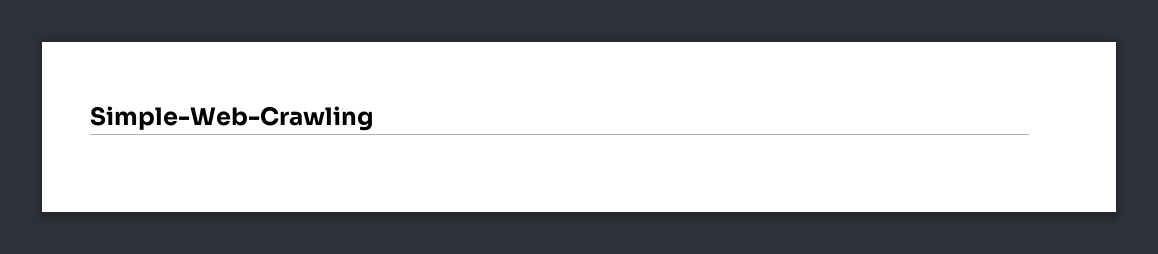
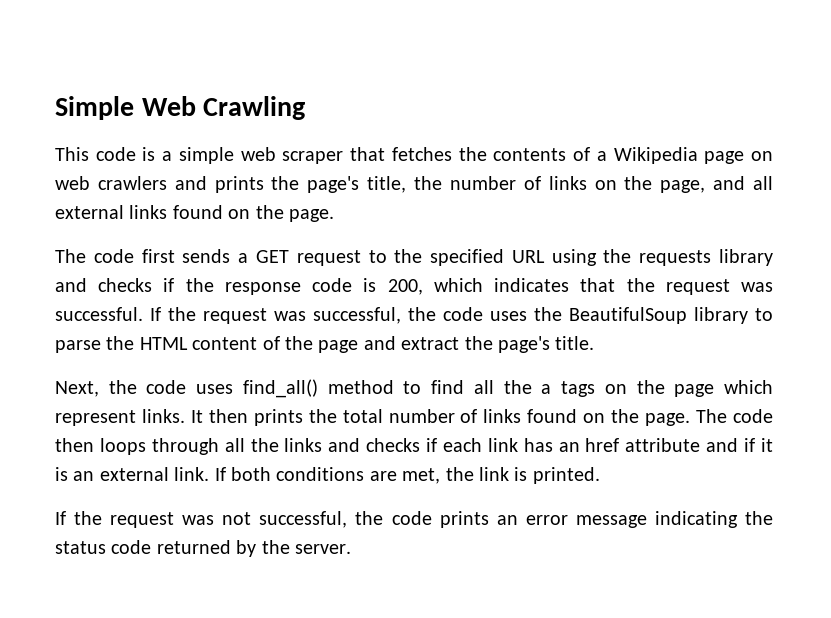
- Simple-Web-Crawling
+ Simple Web Crawling
+ This code is a simple web scraper that fetches the contents of a Wikipedia page on web crawlers and prints the page's title, the number of links on the page, and all external links found on the page.
+ The code first sends a GET request to the specified URL using the requests library and checks if the response code is 200, which indicates that the request was successful. If the request was successful, the code uses the BeautifulSoup library to parse the HTML content of the page and extract the page's title.
+ Next, the code uses find_all() method to find all the a tags on the page which represent links. It then prints the total number of links found on the page. The code then loops through all the links and checks if each link has an href attribute and if it is an external link. If both conditions are met, the link is printed.
+ If the request was not successful, the code prints an error message indicating the status code returned by the server.

